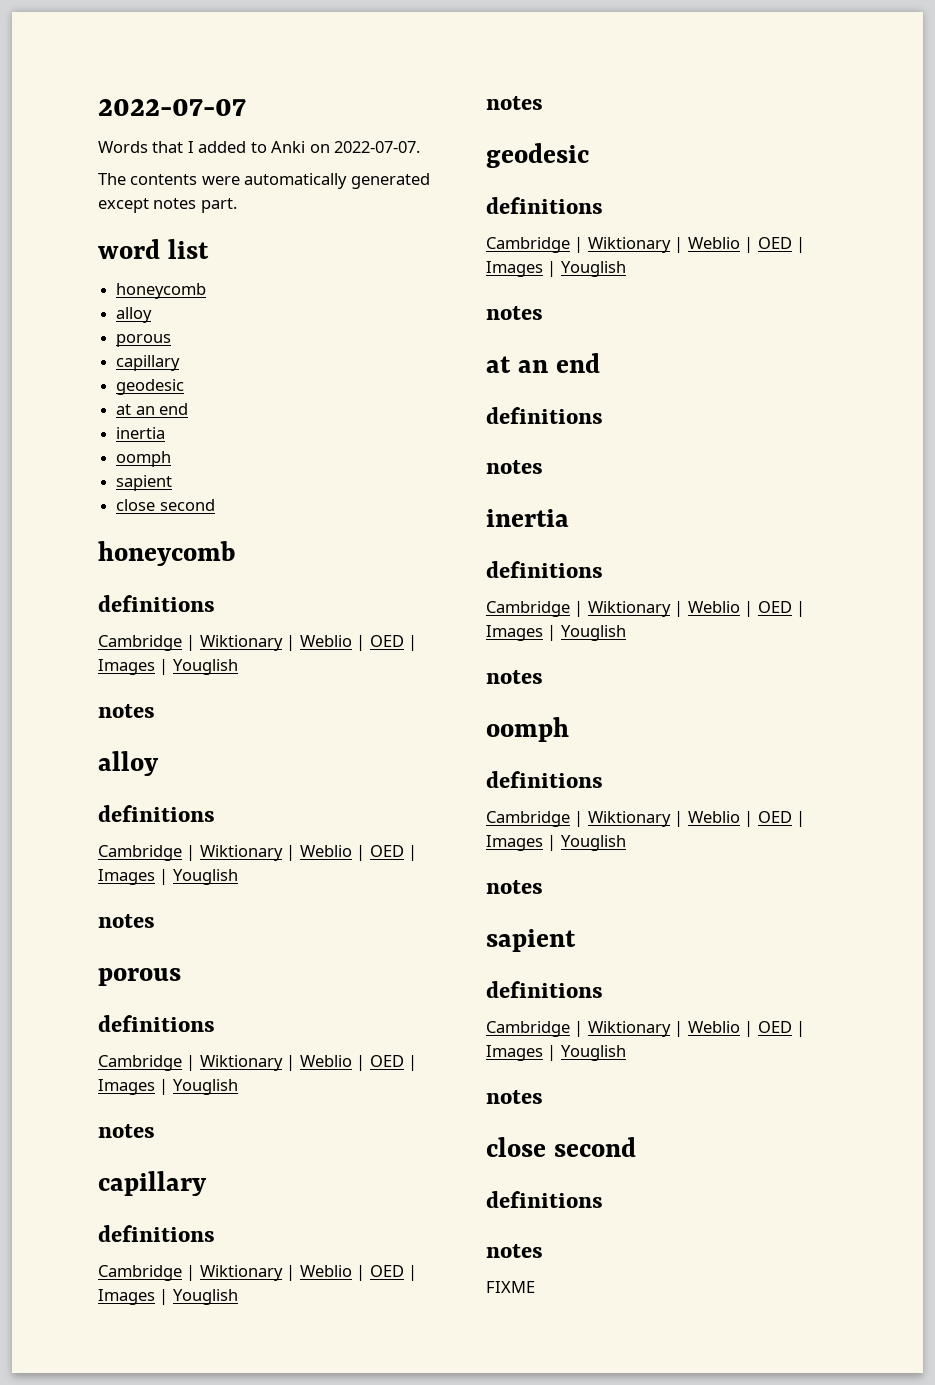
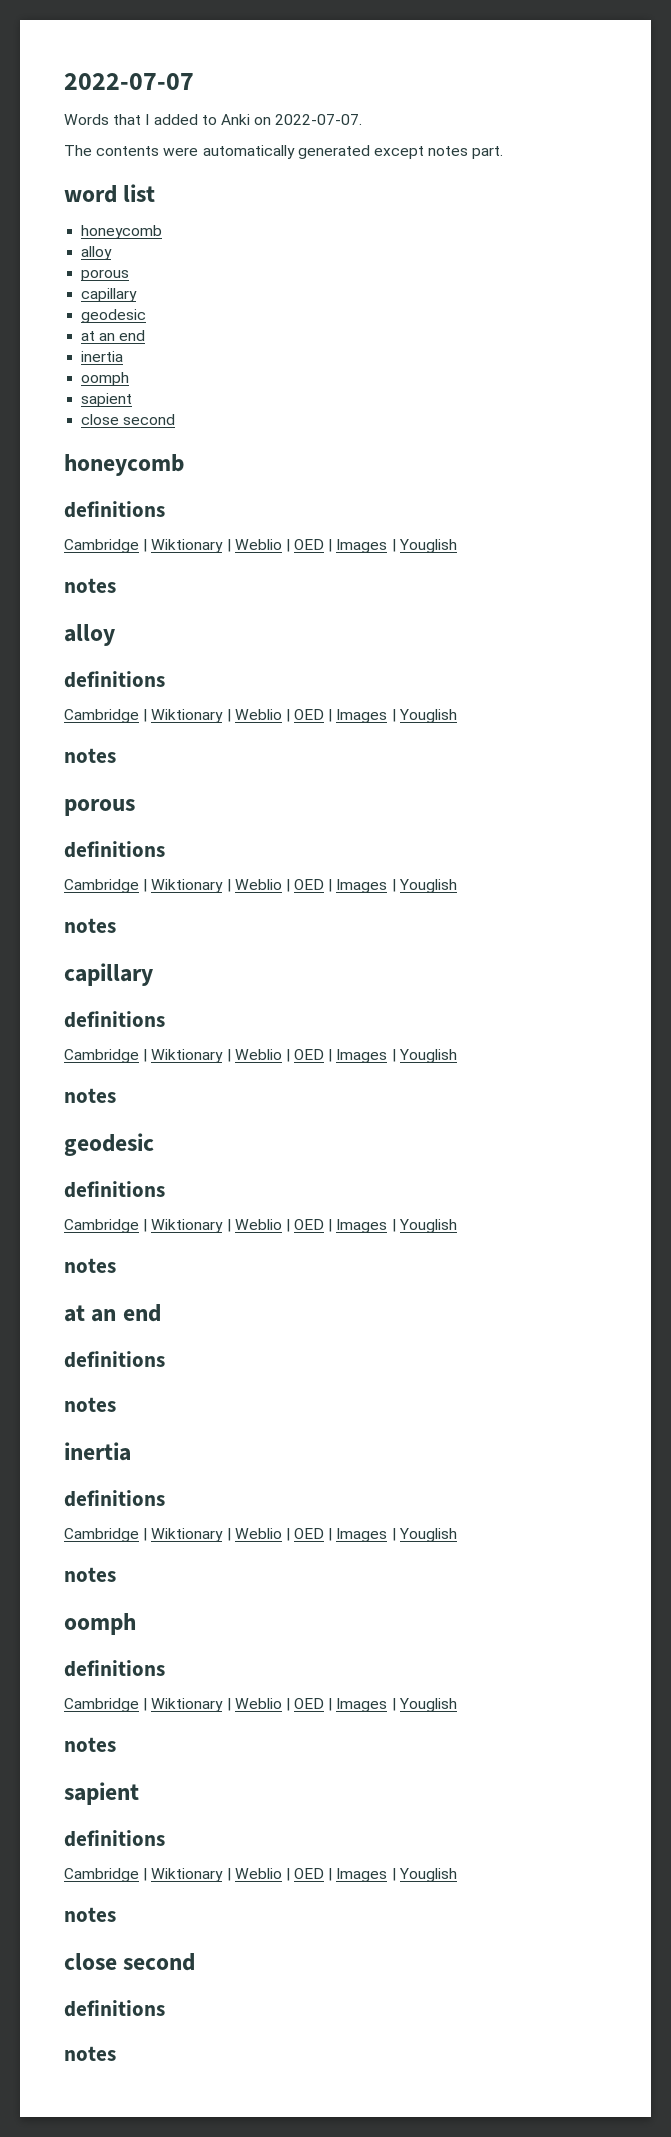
- FIXME

